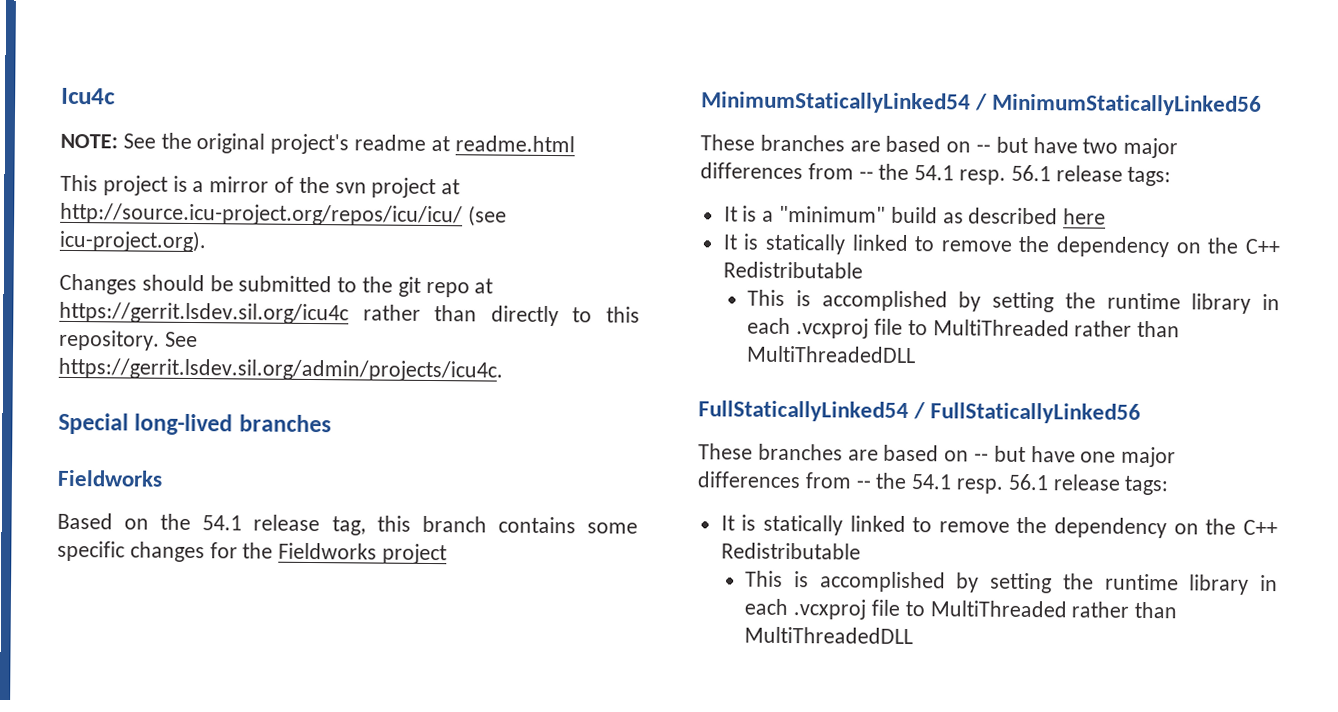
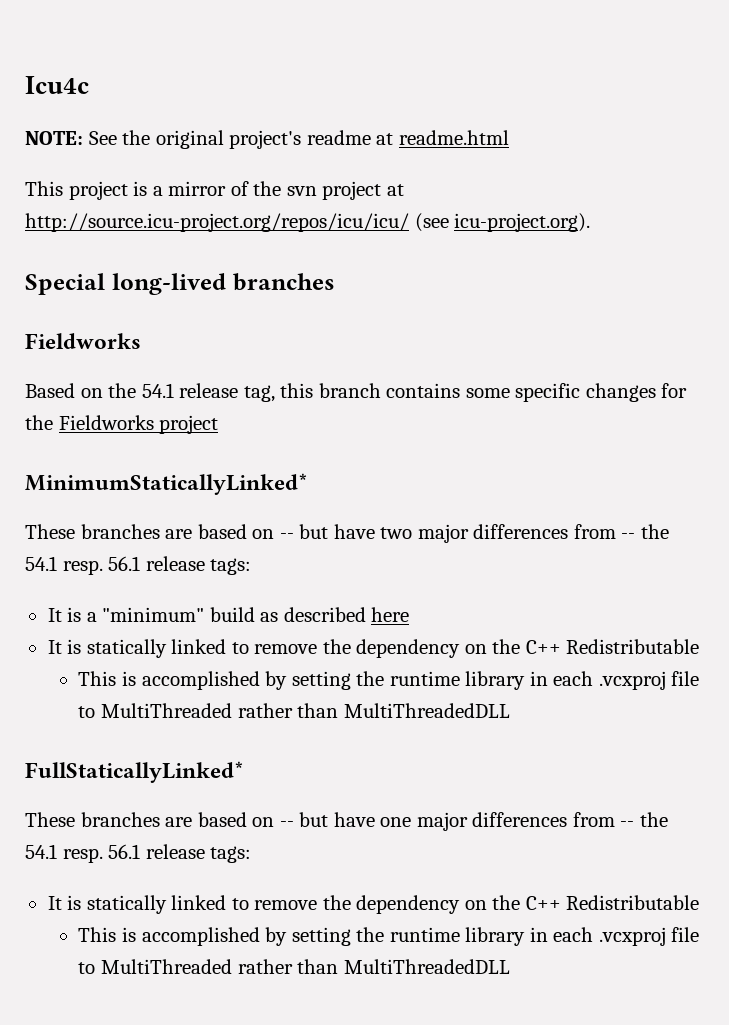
- Changes should be submitted to the git repo at https://gerrit.lsdev.sil.org/icu4c rather than directly to this repository. See https://gerrit.lsdev.sil.org/admin/projects/icu4c.
- MinimumStaticallyLinked54 / MinimumStaticallyLinked56
+ MinimumStaticallyLinked*
- FullStaticallyLinked54 / FullStaticallyLinked56
+ FullStaticallyLinked*

